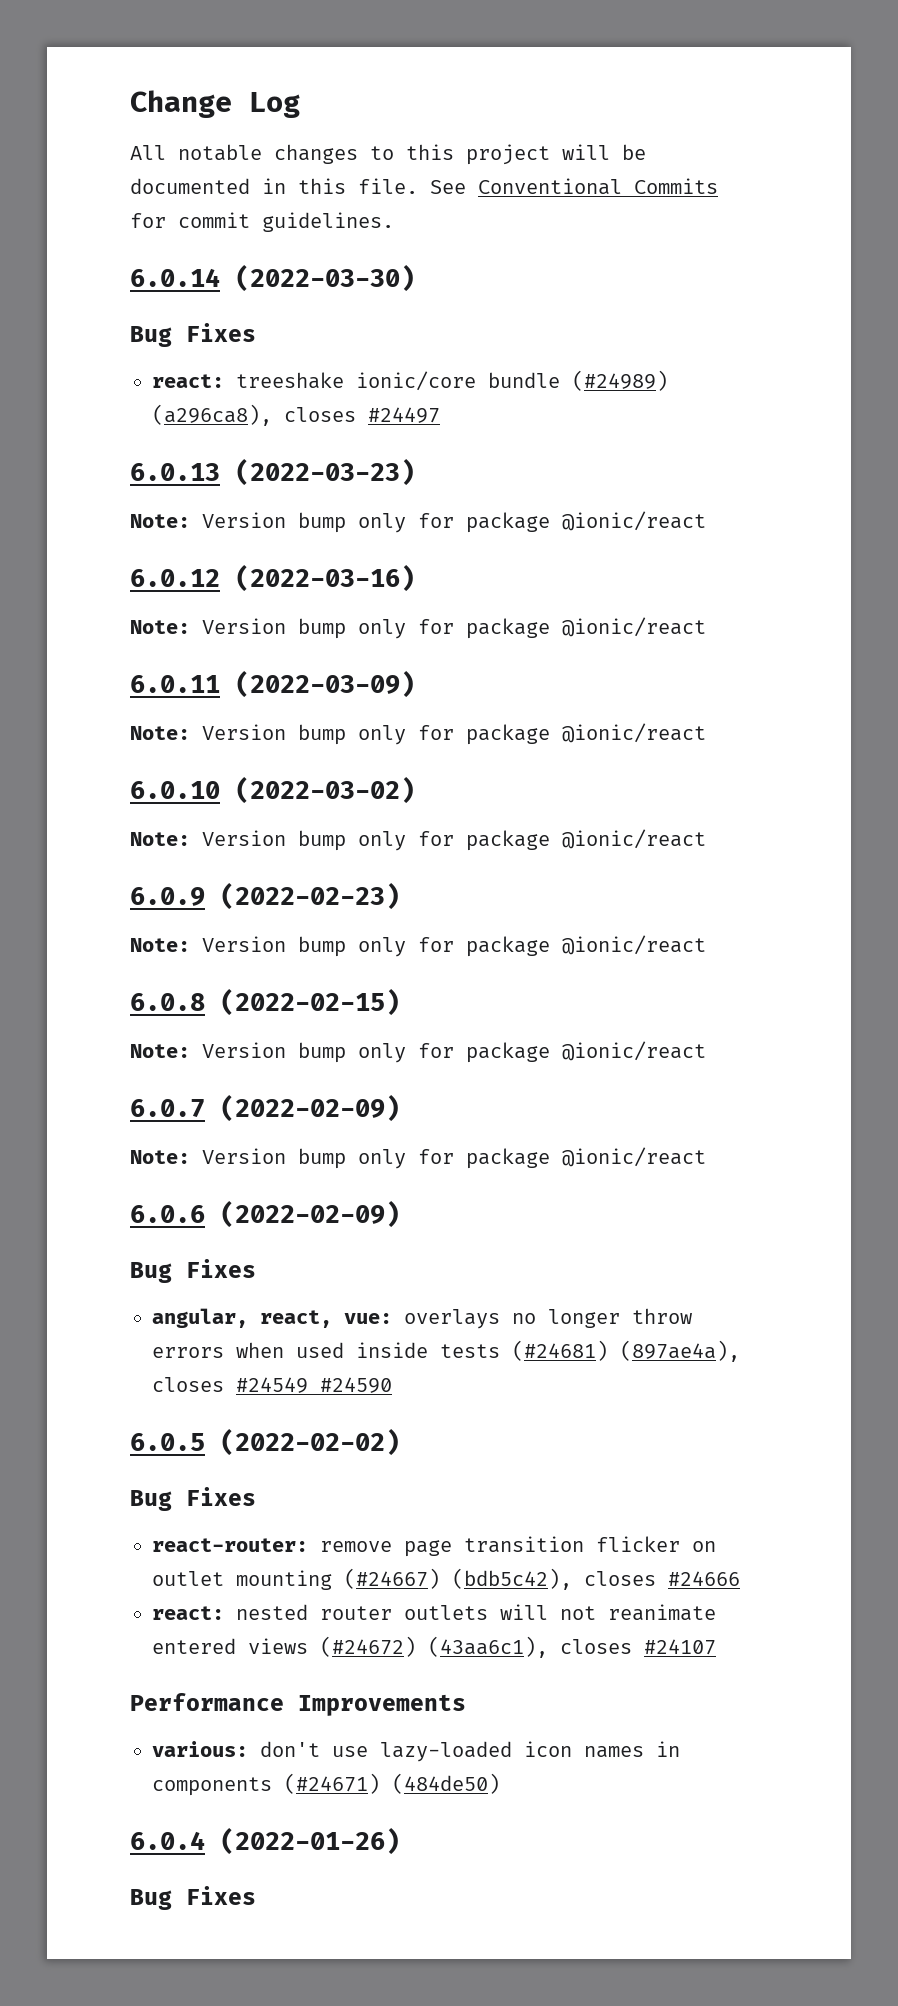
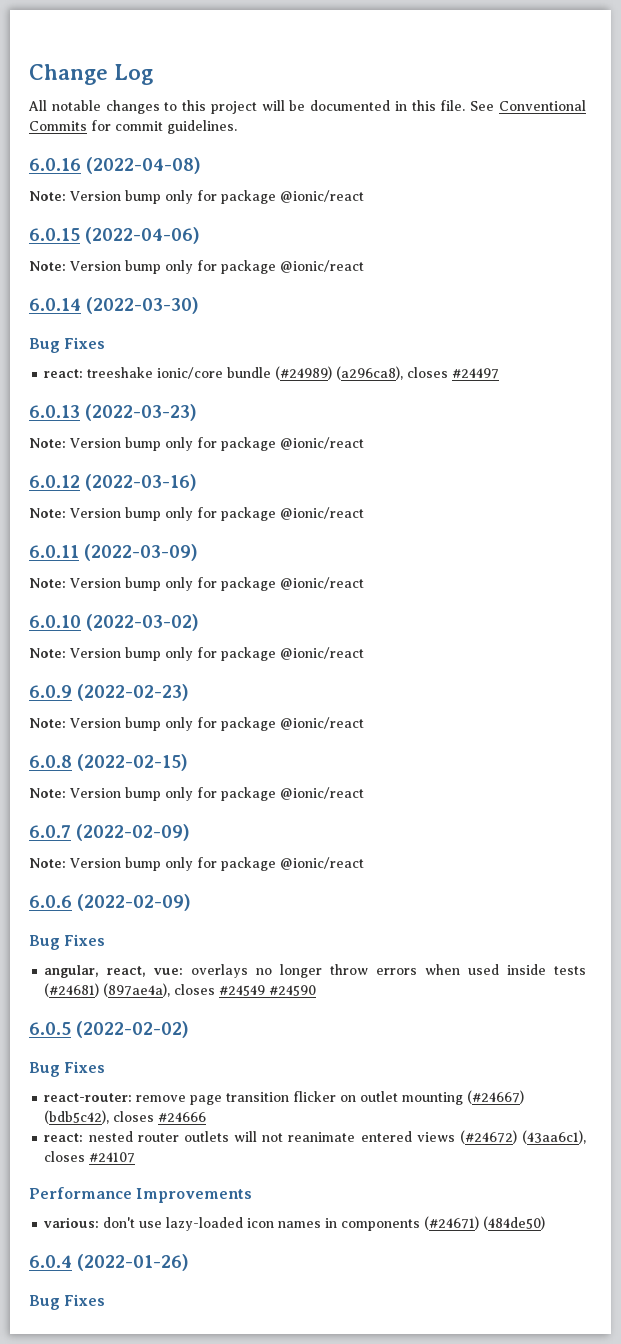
+ 6.0.16 (2022-04-08)
+ Note: Version bump only for package @ionic/react
+ 6.0.15 (2022-04-06)
+ Note: Version bump only for package @ionic/react

